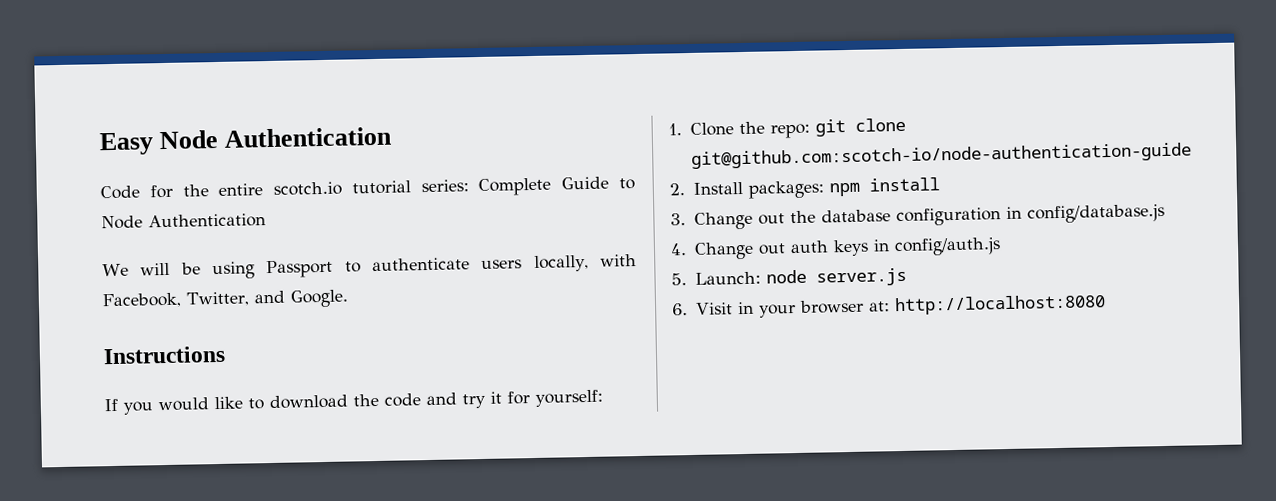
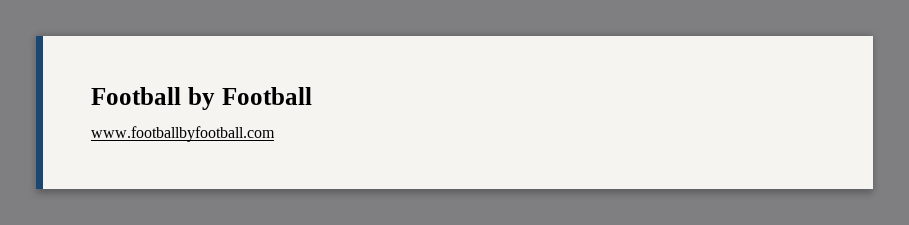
- Easy Node Authentication
- Code for the entire scotch.io tutorial series: Complete Guide to Node Authentication
- We will be using Passport to authenticate users locally, with Facebook, Twitter, and Google.
- Instructions
- If you would like to download the code and try it for yourself:
- 1. Clone the repo: git clone git@github.com:scotch-io/node-authentication-guide
- 2. Install packages: npm install
- 3. Change out the database configuration in config/database.js
- 4. Change out auth keys in config/auth.js
- 5. Launch: node server.js
- 6. Visit in your browser at: http://localhost:8080
+ Football by Football
+ www.footballbyfootball.com

